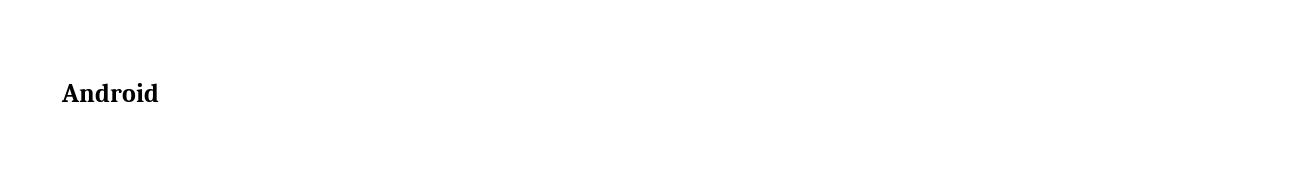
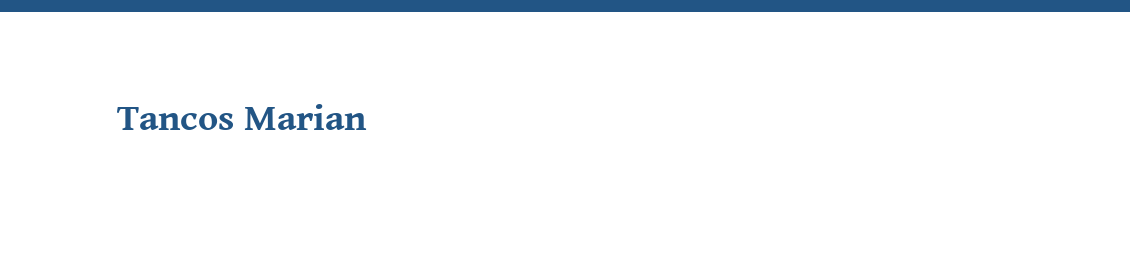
- Android
+ Tancos Marian

